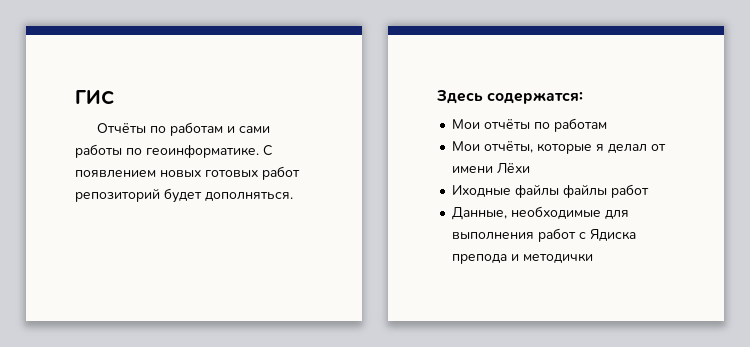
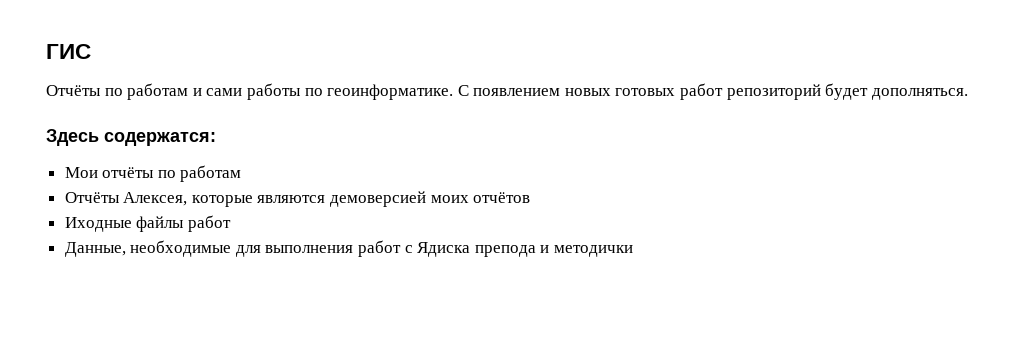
- Мои отчёты, которые я делал от имени Лёхи
+ Отчёты Алексея, которые являются демоверсией моих отчётов
- Иходные файлы файлы работ
+ Иходные файлы работ

